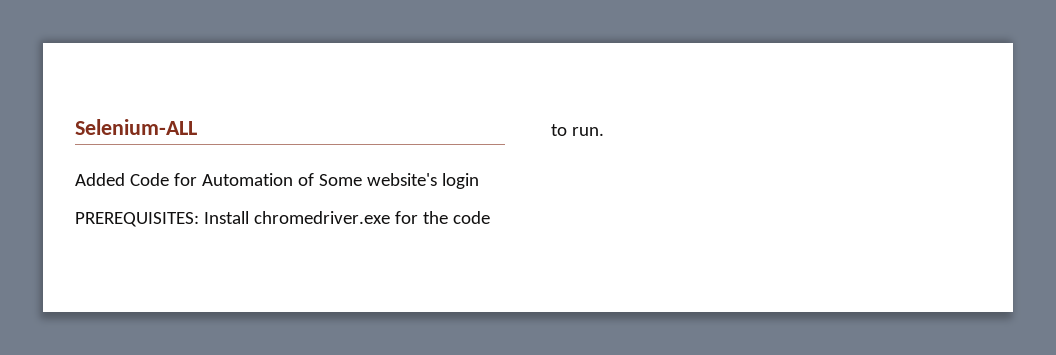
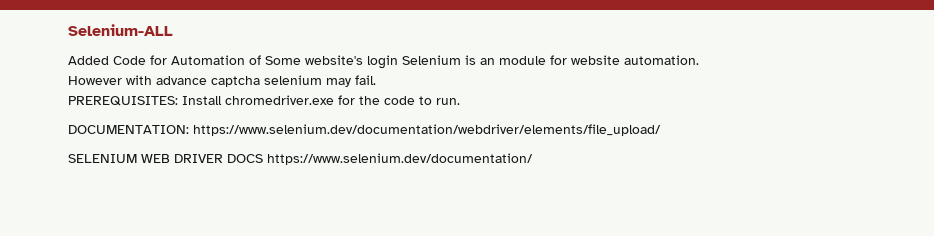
- Added Code for Automation of Some website's login
+ Added Code for Automation of Some website's login Selenium is an module for website automation.
+ However with advance captcha selenium may fail.
+ DOCUMENTATION: https://www.selenium.dev/documentation/webdriver/elements/file_upload/
+ SELENIUM WEB DRIVER DOCS https://www.selenium.dev/documentation/

